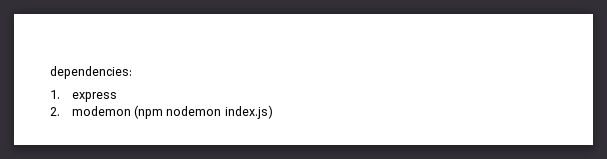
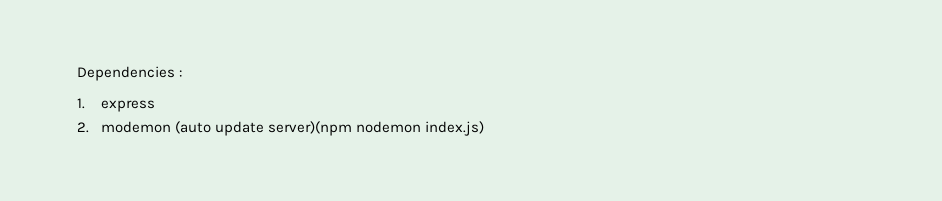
- dependencies:
+ Dependencies :
- 2. modemon (npm nodemon index.js)
+ 2. modemon (auto update server)(npm nodemon index.js)

